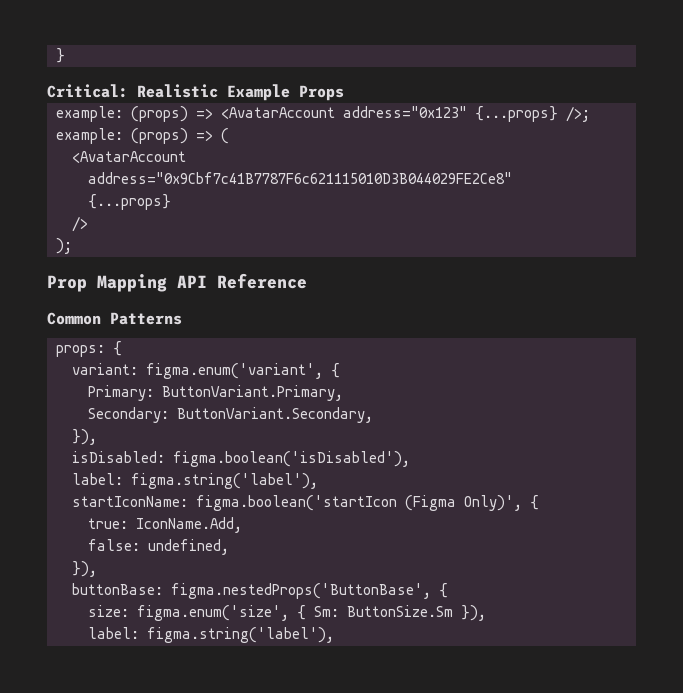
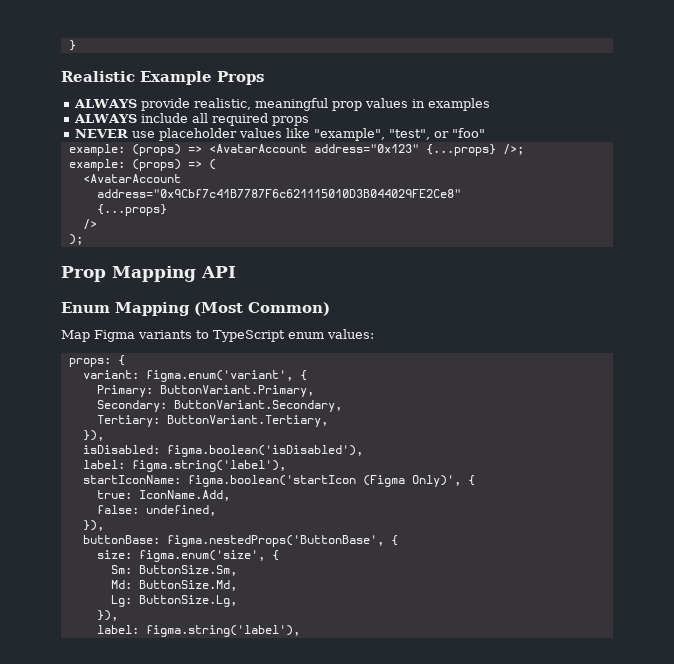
- Critical: Realistic Example Props
+ Realistic Example Props
+ ALWAYS provide realistic, meaningful prop values in examples
+ ALWAYS include all required props
+ NEVER use placeholder values like "example", "test", or "foo"
- Prop Mapping API Reference
- Common Patterns
+ Prop Mapping API
+ Enum Mapping (Most Common)
+ Map Figma variants to TypeScript enum values:
+ Tertiary: ButtonVariant.Tertiary,
- size: figma.enum('size', { Sm: ButtonSize.Sm }),
+ size: figma.enum('size', {
+ Sm: ButtonSize.Sm,
+ Md: ButtonSize.Md,
+ Lg: ButtonSize.Lg,
+ }),

